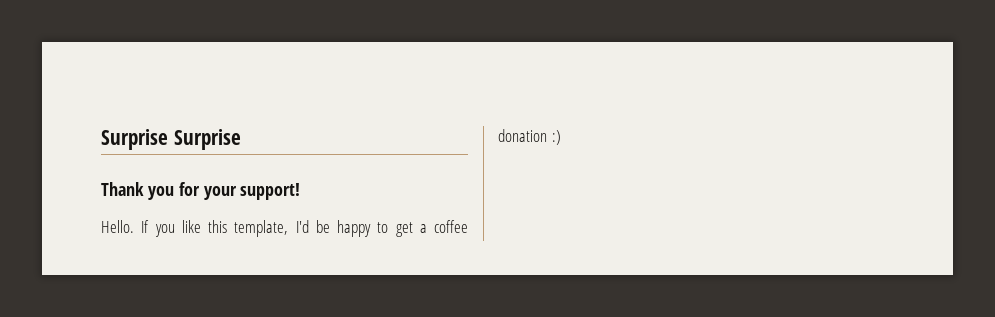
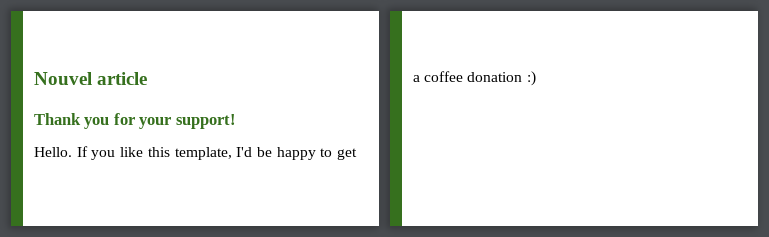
- Surprise Surprise
+ Nouvel article

